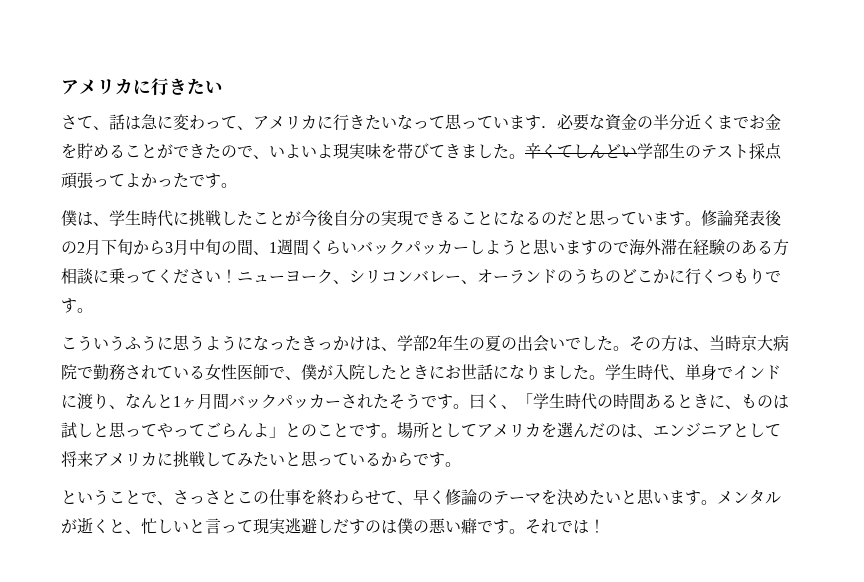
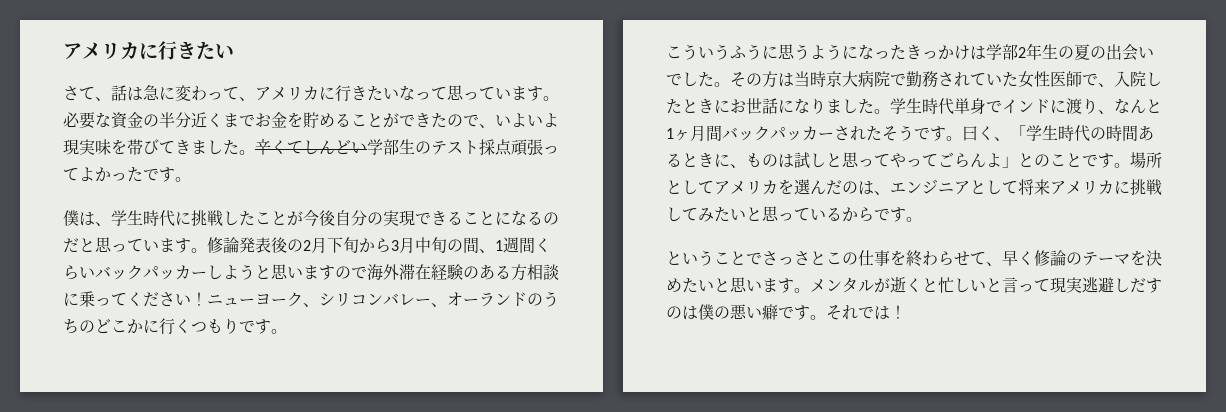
- さて、話は急に変わって、アメリカに行きたいなって思っています．必要な資金の半分近くまでお金を貯めることができたので、いよいよ現実味を帯びてきました。
+ さて、話は急に変わって、アメリカに行きたいなって思っています。必要な資金の半分近くまでお金を貯めることができたので、いよいよ現実味を帯びてきました。
- こういうふうに思うようになったきっかけは、学部2年生の夏の出会いでした。
+ こういうふうに思うようになったきっかけは学部2年生の夏の出会いでした。
- その方は、当時京大病院で勤務されている女性医師で、僕が入院したときにお世話になりました。
+ その方は当時京大病院で勤務されていた女性医師で、入院したときにお世話になりました。
- 学生時代、単身でインドに渡り、なんと1ヶ月間バックパッカーされたそうです。
+ 学生時代単身でインドに渡り、なんと1ヶ月間バックパッカーされたそうです。
- ということで、さっさとこの仕事を終わらせて、早く修論のテーマを決めたいと思います。
+ ということでさっさとこの仕事を終わらせて、早く修論のテーマを決めたいと思います。
- メンタルが逝くと、忙しいと言って現実逃避しだすのは僕の悪い癖です。
+ メンタルが逝くと忙しいと言って現実逃避しだすのは僕の悪い癖です。

